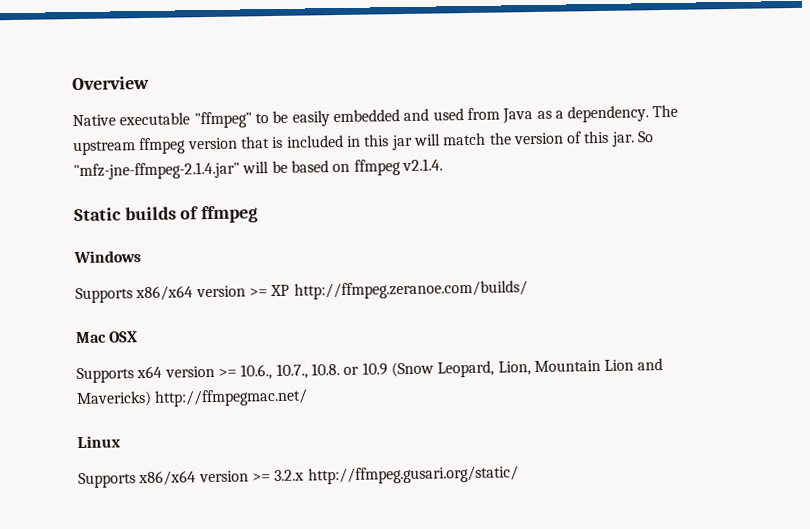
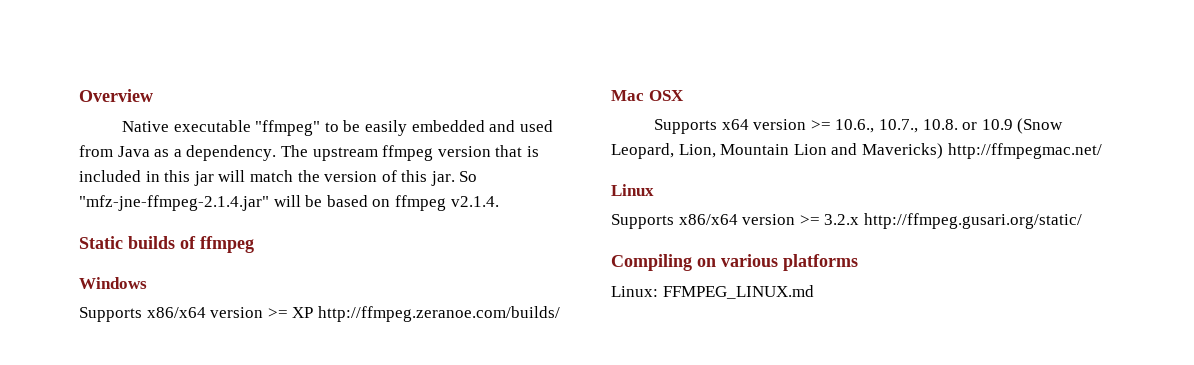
+ Compiling on various platforms
+ Linux: FFMPEG_LINUX.md

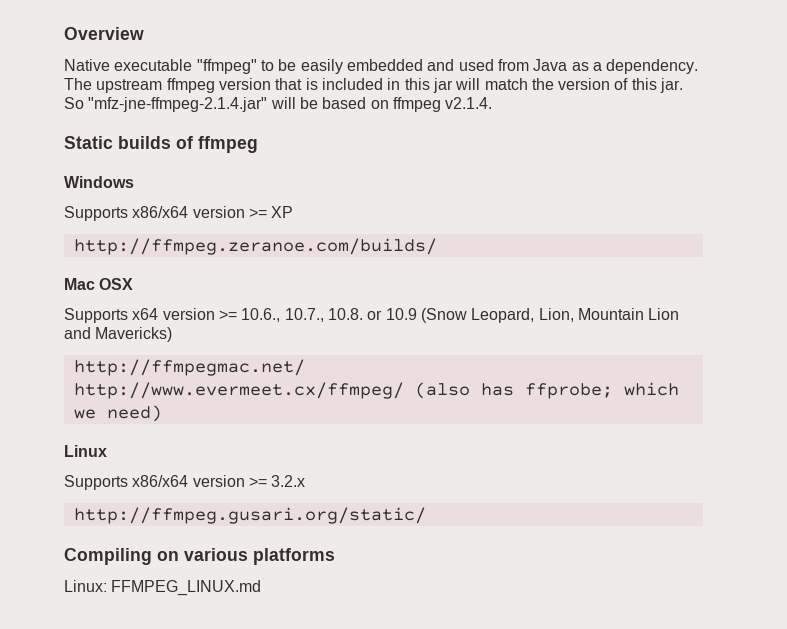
- Supports x86/x64 version >= XP http://ffmpeg.zeranoe.com/builds/
+ Supports x86/x64 version >= XP
+ http://ffmpeg.zeranoe.com/builds/
- Supports x64 version >= 10.6., 10.7., 10.8. or 10.9 (Snow Leopard, Lion, Mountain Lion and Mavericks) http://ffmpegmac.net/
+ Supports x64 version >= 10.6., 10.7., 10.8. or 10.9 (Snow Leopard, Lion, Mountain Lion and Mavericks)
+ http://ffmpegmac.net/
+ http://www.evermeet.cx/ffmpeg/ (also has ffprobe; which we need)
- Supports x86/x64 version >= 3.2.x http://ffmpeg.gusari.org/static/
+ Supports x86/x64 version >= 3.2.x
+ http://ffmpeg.gusari.org/static/

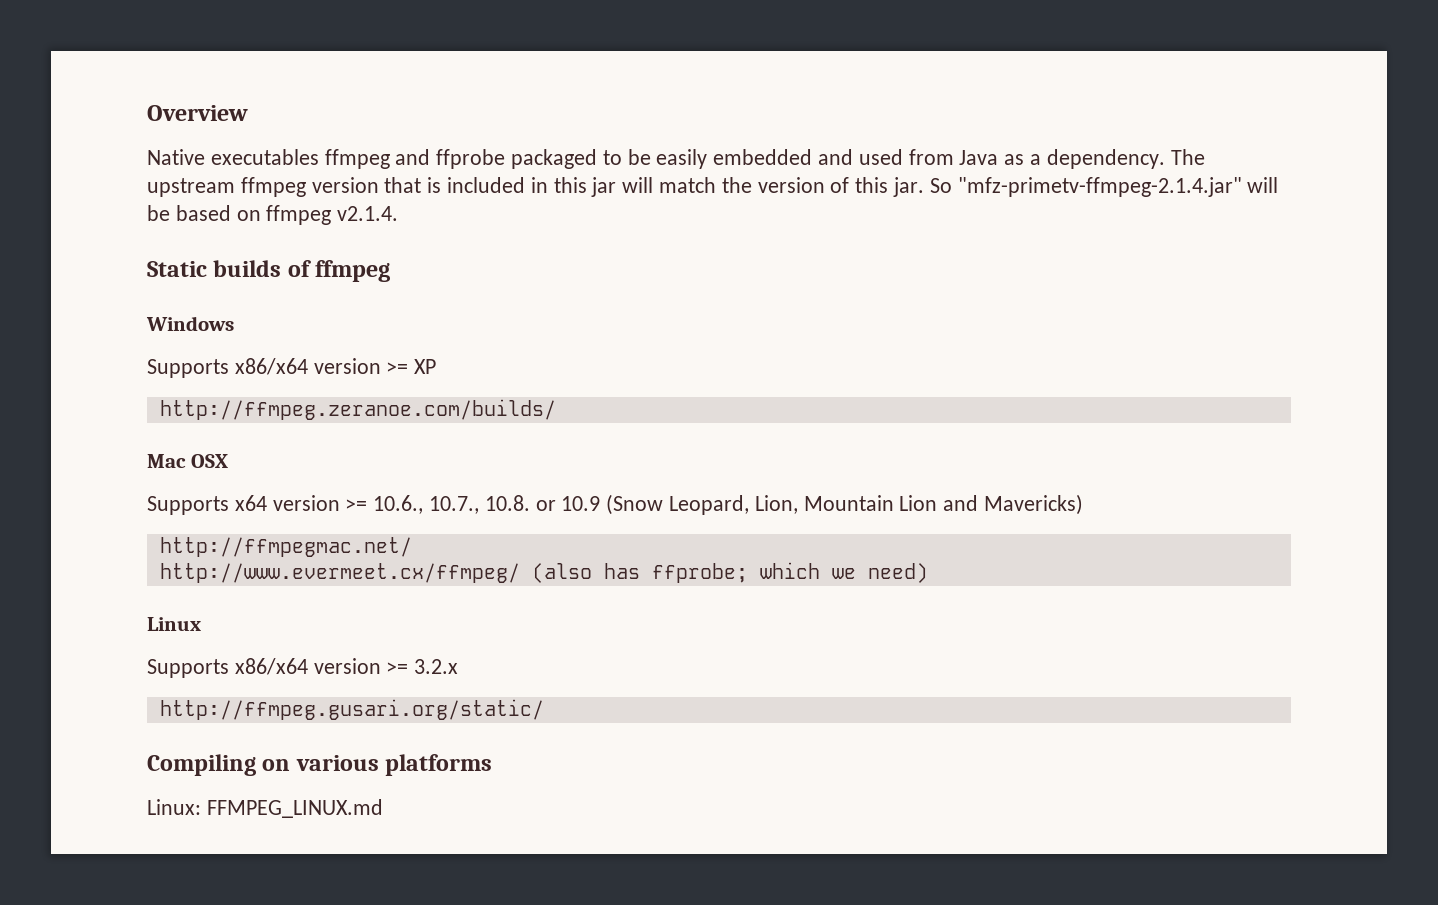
- Native executable "ffmpeg" to be easily embedded and used from Java as a dependency.
+ Native executables ffmpeg and ffprobe packaged to be easily embedded and used from Java as a dependency.
- So "mfz-jne-ffmpeg-2.1.4.jar" will be based on ffmpeg v2.1.4.
+ So "mfz-primetv-ffmpeg-2.1.4.jar" will be based on ffmpeg v2.1.4.

